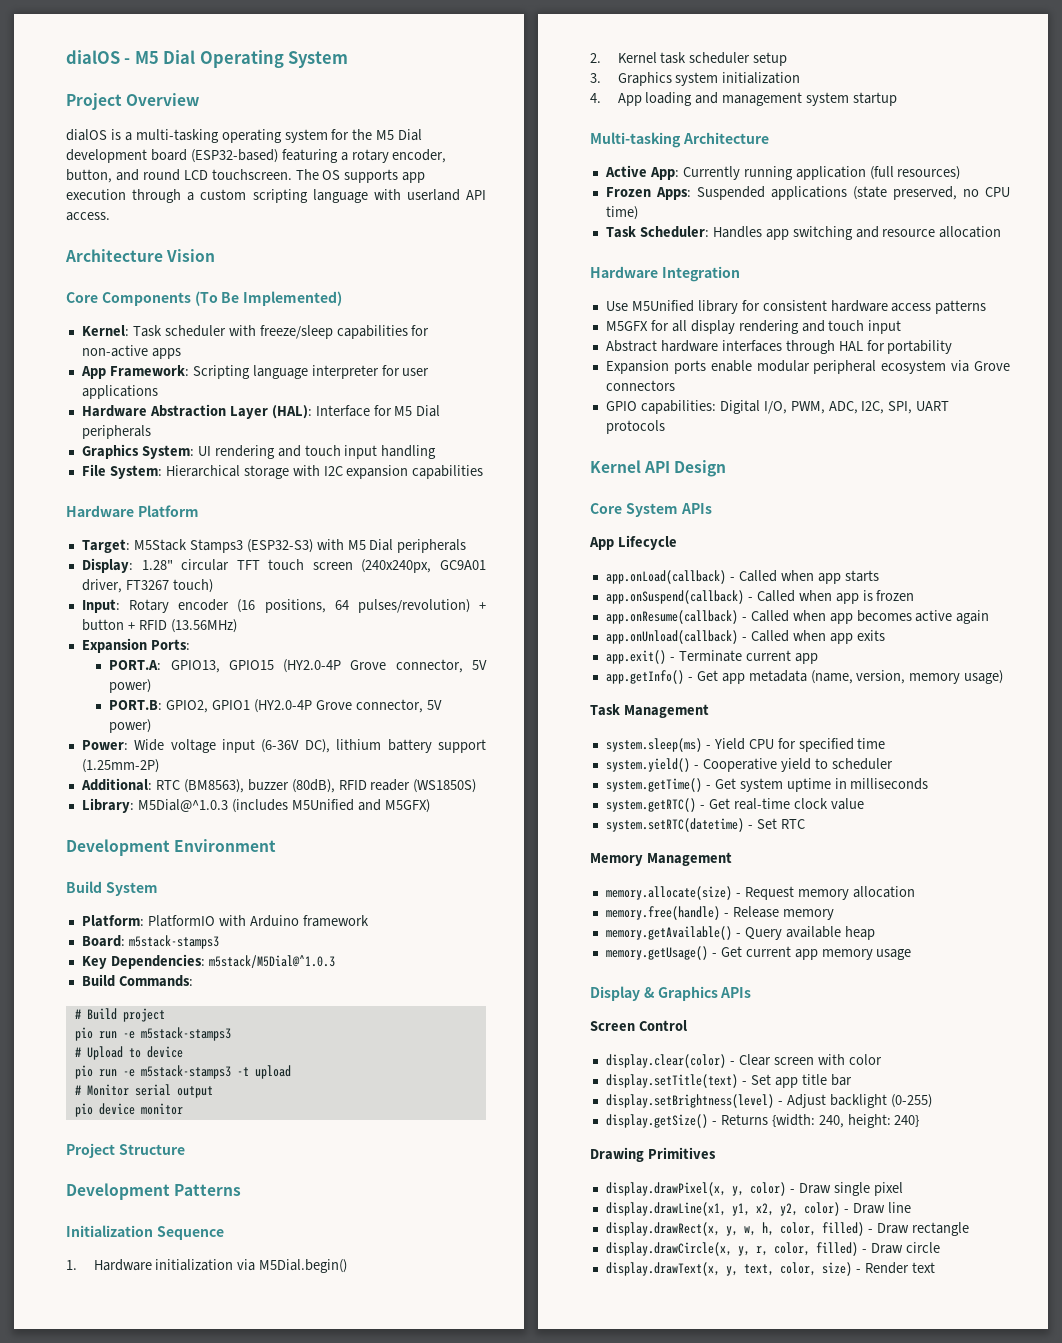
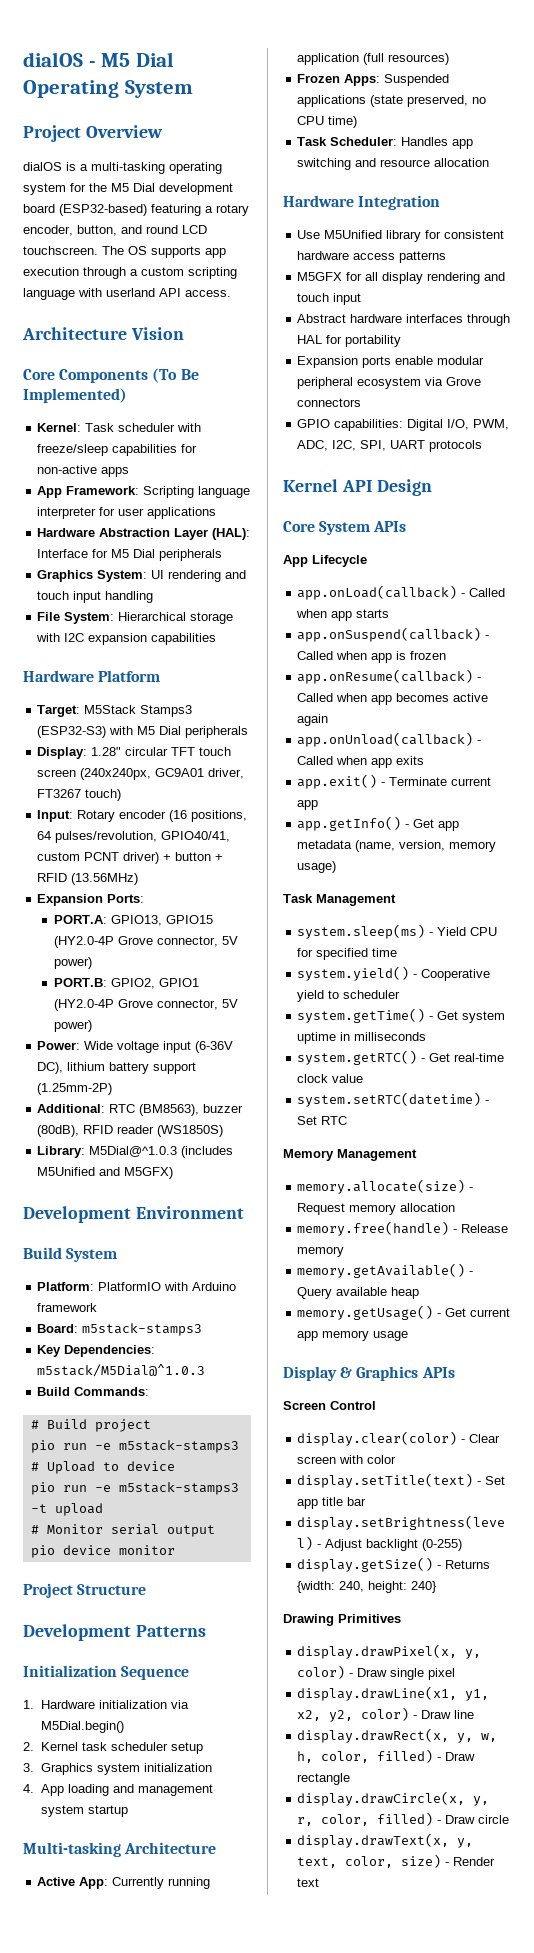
- Input: Rotary encoder (16 positions, 64 pulses/revolution) + button + RFID (13.56MHz)
+ Input: Rotary encoder (16 positions, 64 pulses/revolution, GPIO40/41, custom PCNT driver) + button + RFID (13.56MHz)

